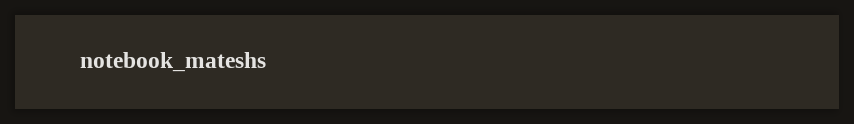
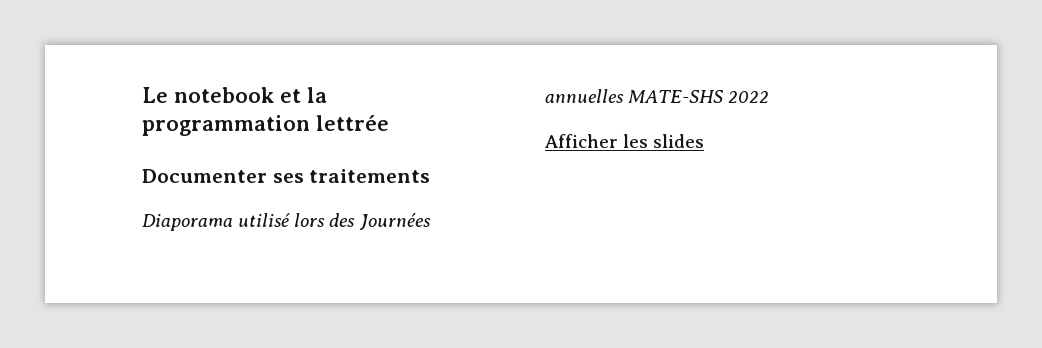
- notebook_mateshs
+ Le notebook et la programmation lettrée
+ Documenter ses traitements
+ Diaporama utilisé lors des Journées annuelles MATE-SHS 2022
+ Afficher les slides

